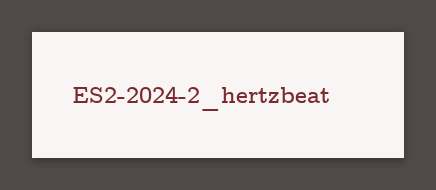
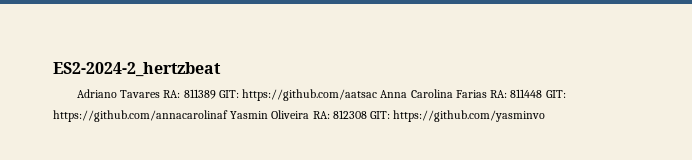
+ Adriano Tavares RA: 811389 GIT: https://github.com/aatsac Anna Carolina Farias RA: 811448 GIT: https://github.com/annacarolinaf Yasmin Oliveira RA: 812308 GIT: https://github.com/yasminvo

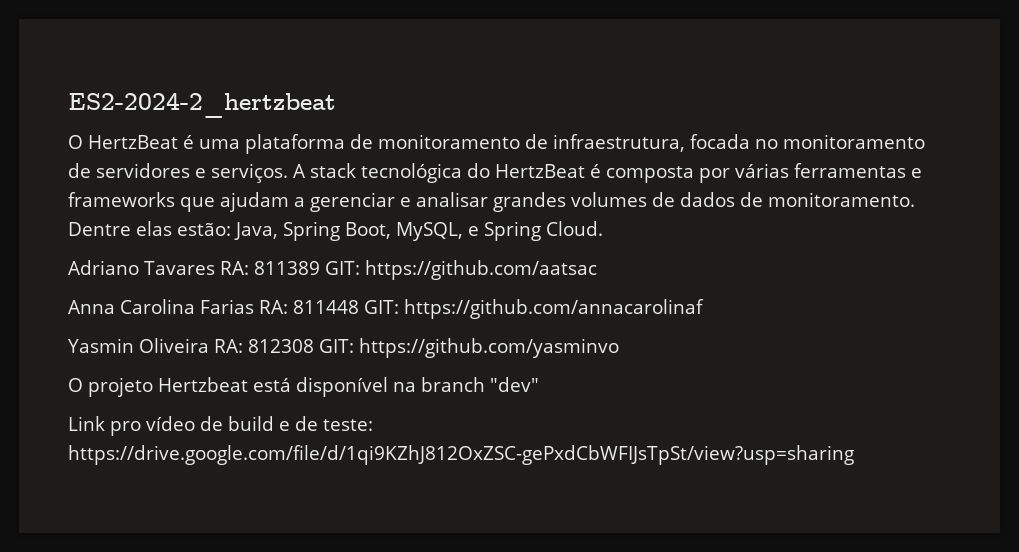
+ O HertzBeat é uma plataforma de monitoramento de infraestrutura, focada no monitoramento de servidores e serviços. A stack tecnológica do HertzBeat é composta por várias ferramentas e frameworks que ajudam a gerenciar e analisar grandes volumes de dados de monitoramento. Dentre elas estão: Java, Spring Boot, MySQL, e Spring Cloud.
- Adriano Tavares RA: 811389 GIT: https://github.com/aatsac Anna Carolina Farias RA: 811448 GIT: https://github.com/annacarolinaf Yasmin Oliveira RA: 812308 GIT: https://github.com/yasminvo
+ Adriano Tavares RA: 811389 GIT: https://github.com/aatsac
+ Anna Carolina Farias RA: 811448 GIT: https://github.com/annacarolinaf
+ Yasmin Oliveira RA: 812308 GIT: https://github.com/yasminvo
+ O projeto Hertzbeat está disponível na branch "dev"
+ Link pro vídeo de build e de teste: https://drive.google.com/file/d/1qi9KZhJ812OxZSC-gePxdCbWFIJsTpSt/view?usp=sharing

